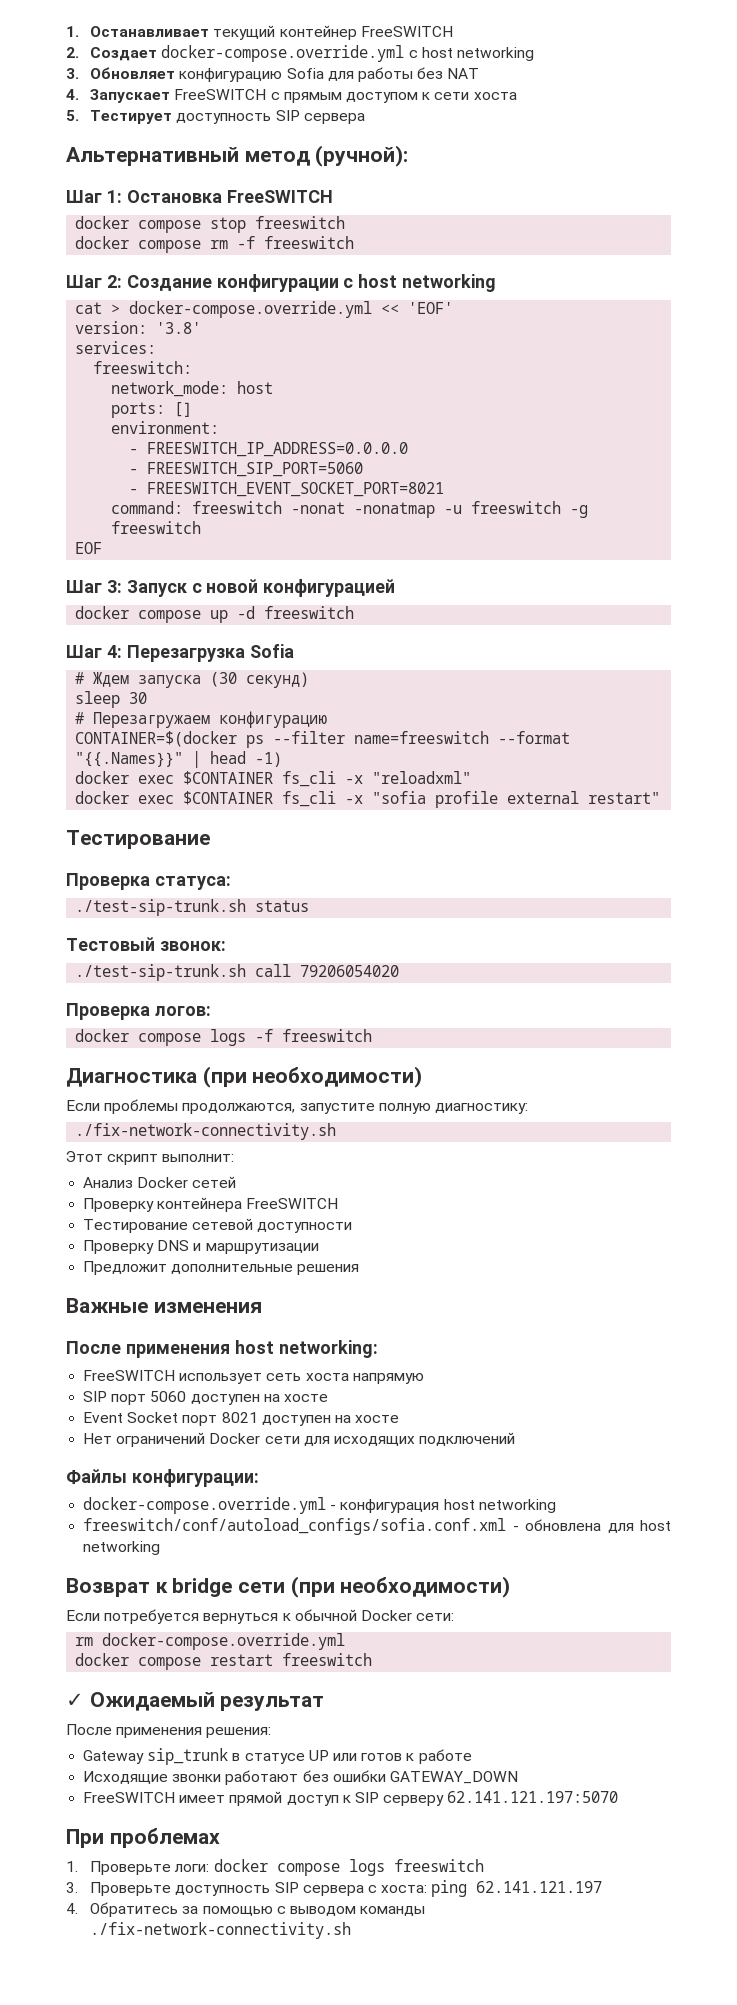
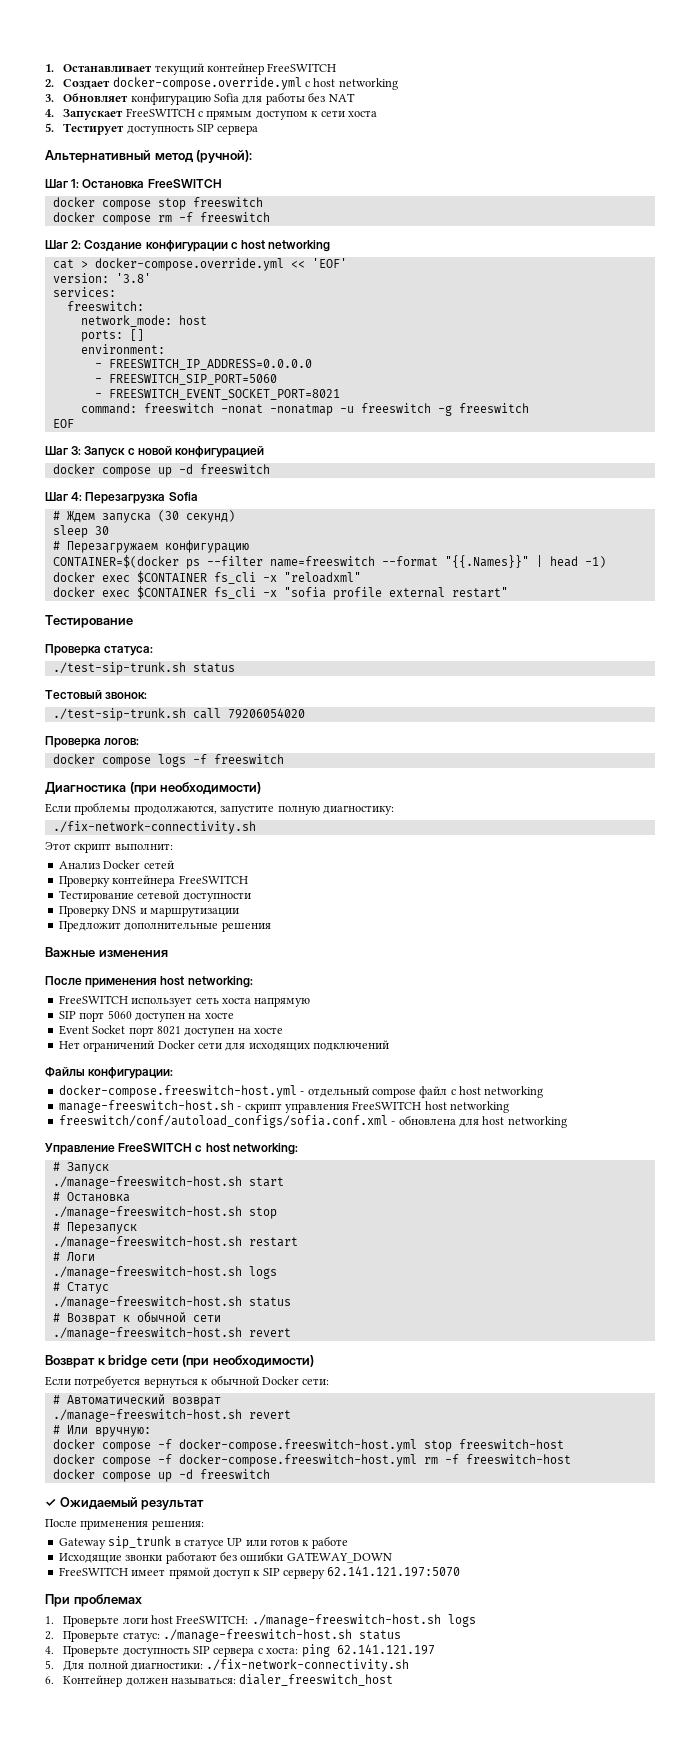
- docker-compose.override.yml - конфигурация host networking
+ docker-compose.freeswitch-host.yml - отдельный compose файл с host networking
+ manage-freeswitch-host.sh - скрипт управления FreeSWITCH host networking
+ Управление FreeSWITCH с host networking:
+ # Запуск
+ ./manage-freeswitch-host.sh start
+ # Остановка
+ ./manage-freeswitch-host.sh stop
+ # Перезапуск
+ ./manage-freeswitch-host.sh restart
+ # Логи
+ ./manage-freeswitch-host.sh logs
+ # Статус
+ ./manage-freeswitch-host.sh status
+ # Возврат к обычной сети
+ ./manage-freeswitch-host.sh revert
- rm docker-compose.override.yml
- docker compose restart freeswitch
+ # Автоматический возврат
+ ./manage-freeswitch-host.sh revert
+ # Или вручную:
+ docker compose -f docker-compose.freeswitch-host.yml stop freeswitch-host
+ docker compose -f docker-compose.freeswitch-host.yml rm -f freeswitch-host
+ docker compose up -d freeswitch
- 1. Проверьте логи: docker compose logs freeswitch
- 3. Проверьте доступность SIP сервера с хоста: ping 62.141.121.197
+ 1. Проверьте логи host FreeSWITCH: ./manage-freeswitch-host.sh logs
+ 2. Проверьте статус: ./manage-freeswitch-host.sh status
+ 4. Проверьте доступность SIP сервера с хоста: ping 62.141.121.197
- 4. Обратитесь за помощью с выводом команды ./fix-network-connectivity.sh
+ 5. Для полной диагностики: ./fix-network-connectivity.sh
+ 6. Контейнер должен называться: dialer_freeswitch_host

